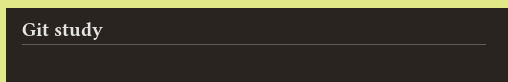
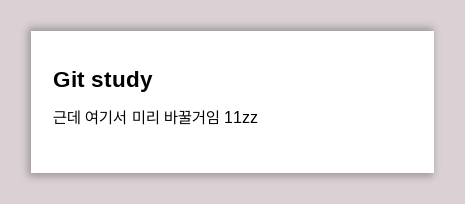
+ 근데 여기서 미리 바꿀거임 11zz

